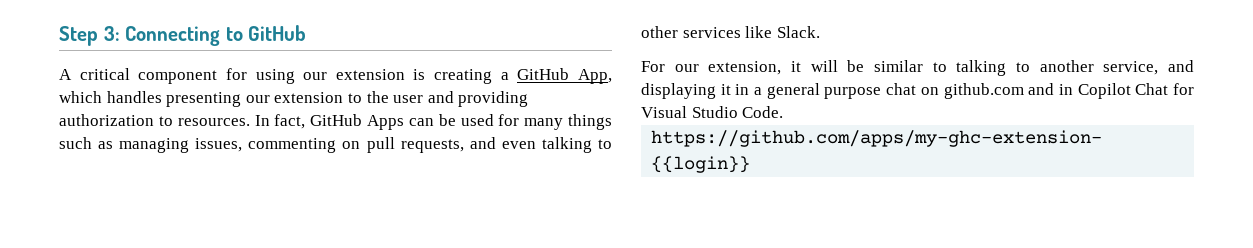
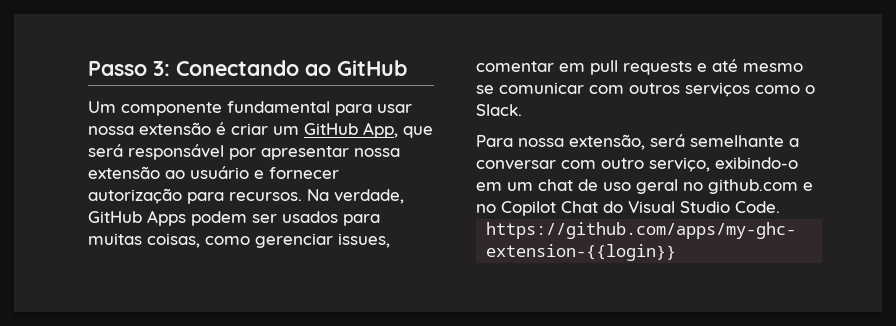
- Step 3: Connecting to GitHub
- A critical component for using our extension is creating a GitHub App, which handles presenting our extension to the user and providing authorization to resources. In fact, GitHub Apps can be used for many things such as managing issues, commenting on pull requests, and even talking to other services like Slack.
- For our extension, it will be similar to talking to another service, and displaying it in a general purpose chat on github.com and in Copilot Chat for Visual Studio Code.
+ Passo 3: Conectando ao GitHub
+ Um componente fundamental para usar nossa extensão é criar um GitHub App, que será responsável por apresentar nossa extensão ao usuário e fornecer autorização para recursos. Na verdade, GitHub Apps podem ser usados para muitas coisas, como gerenciar issues, comentar em pull requests e até mesmo se comunicar com outros serviços como o Slack.
+ Para nossa extensão, será semelhante a conversar com outro serviço, exibindo-o em um chat de uso geral no github.com e no Copilot Chat do Visual Studio Code.

